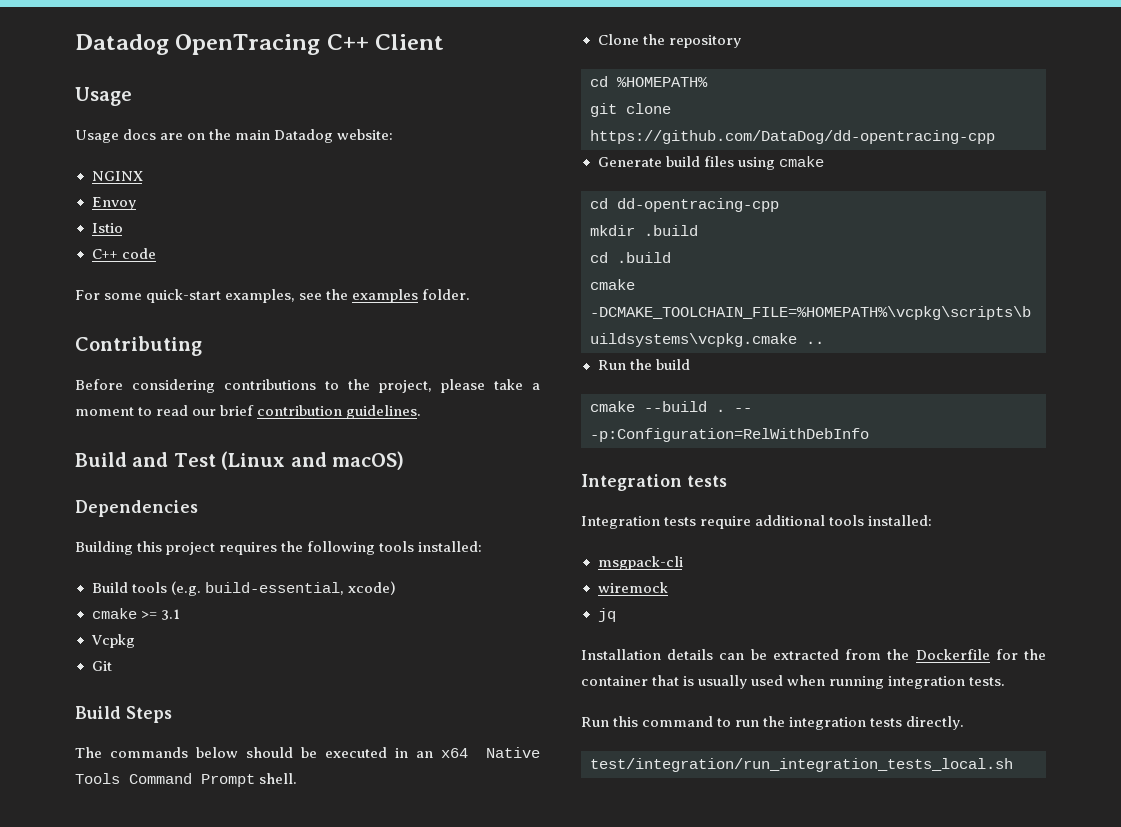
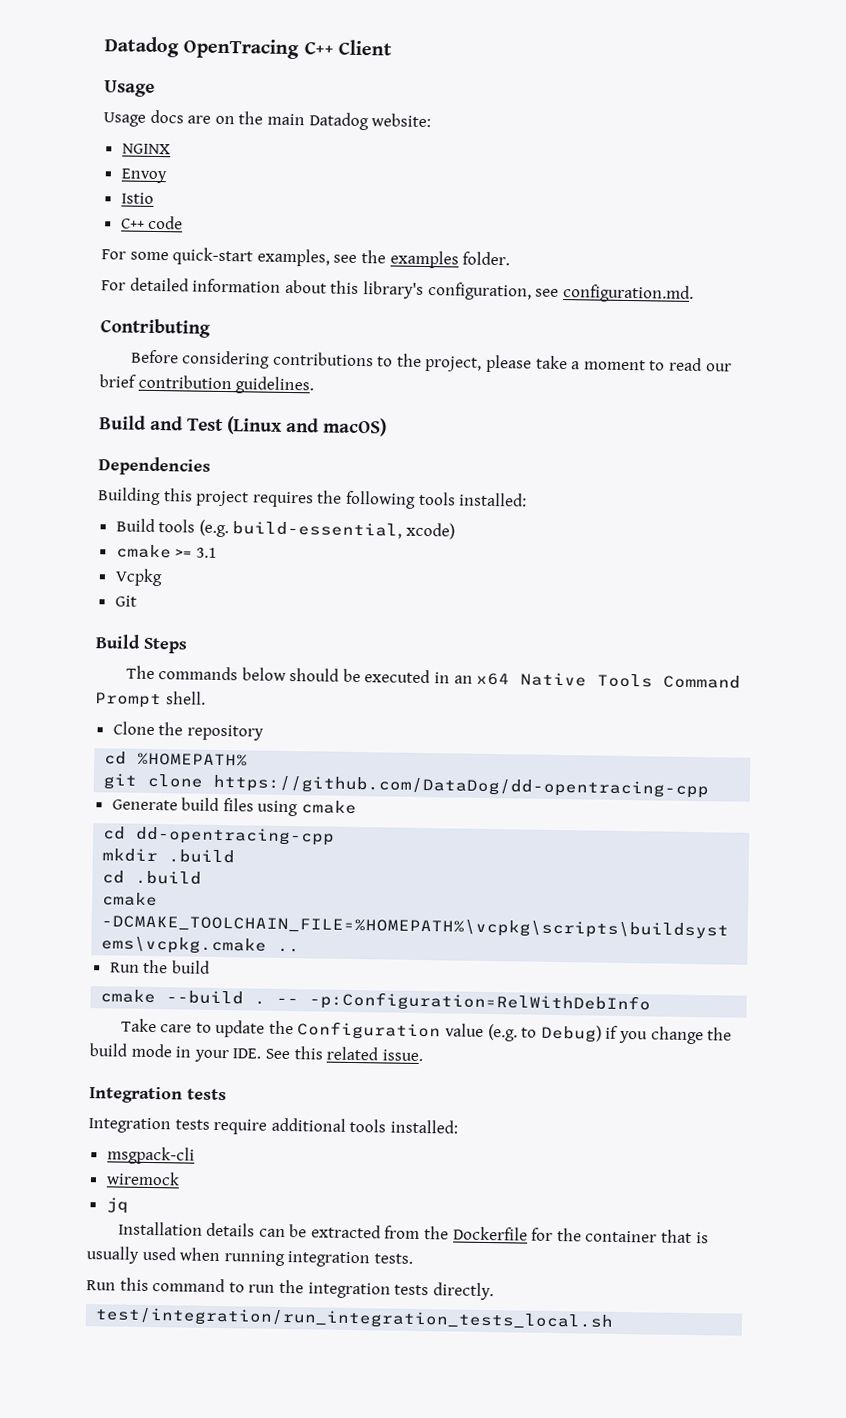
+ For detailed information about this library's configuration, see configuration.md.
+ Take care to update the Configuration value (e.g. to Debug) if you change the build mode in your IDE. See this related issue.

